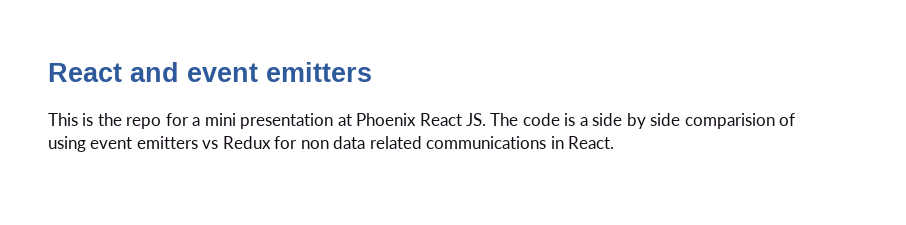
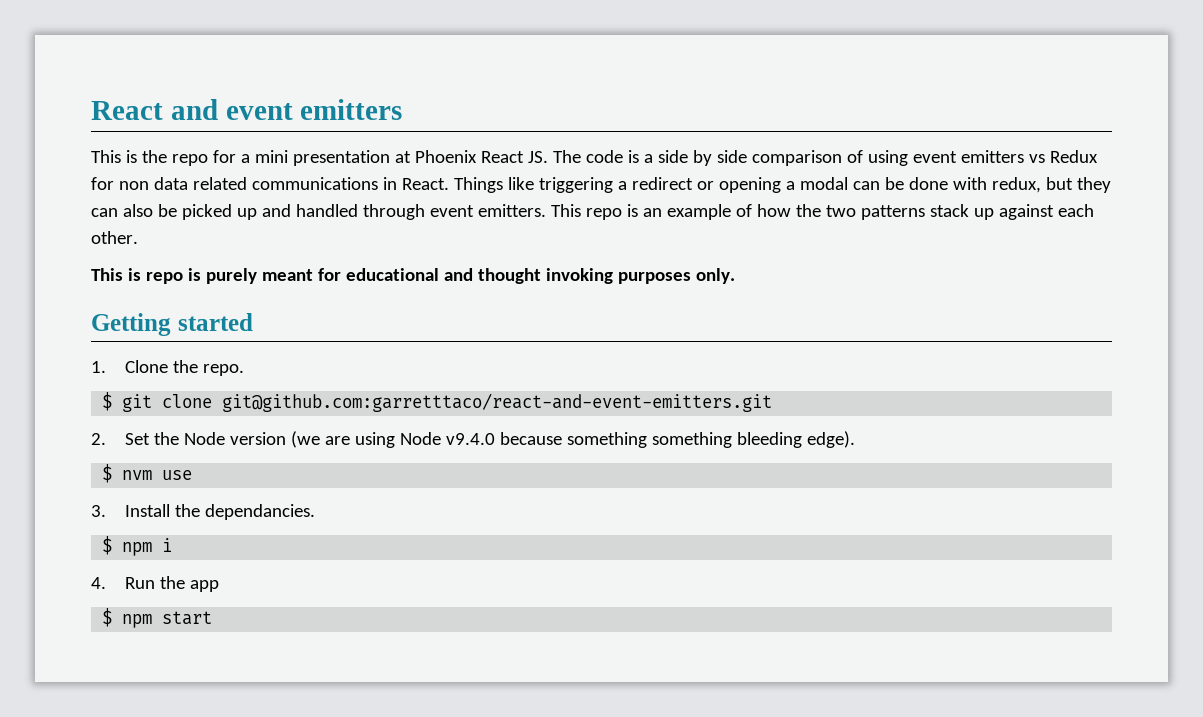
- This is the repo for a mini presentation at Phoenix React JS. The code is a side by side comparision of using event emitters vs Redux for non data related communications in React.
+ This is the repo for a mini presentation at Phoenix React JS. The code is a side by side comparison of using event emitters vs Redux for non data related communications in React.
+ Things like triggering a redirect or opening a modal can be done with redux, but they can also be picked up and handled through event emitters. This repo is an example of how the two patterns stack up against each other.
+ This is repo is purely meant for educational and thought invoking purposes only.
+ Getting started
+ 1. Clone the repo.
+ $ git clone git@github.com:garretttaco/react-and-event-emitters.git
+ 2. Set the Node version (we are using Node v9.4.0 because something something bleeding edge).
+ $ nvm use
+ 3. Install the dependancies.
+ $ npm i
+ 4. Run the app
+ $ npm start

